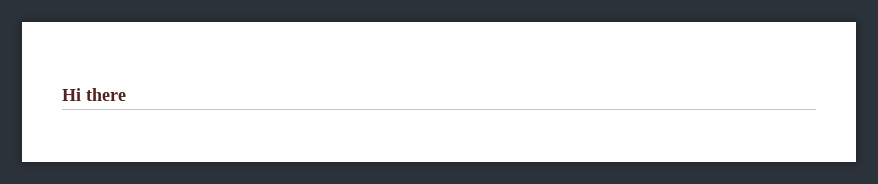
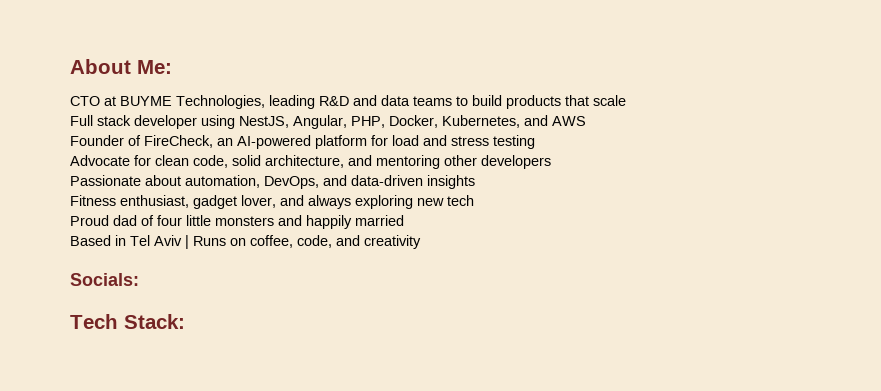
- Hi there
+ About Me:
+ CTO at BUYME Technologies, leading R&D and data teams to build products that scale
+ Full stack developer using NestJS, Angular, PHP, Docker, Kubernetes, and AWS
+ Founder of FireCheck, an AI-powered platform for load and stress testing
+ Advocate for clean code, solid architecture, and mentoring other developers
+ Passionate about automation, DevOps, and data-driven insights
+ Fitness enthusiast, gadget lover, and always exploring new tech
+ Proud dad of four little monsters and happily married
+ Based in Tel Aviv | Runs on coffee, code, and creativity
+ Socials:
+ Tech Stack:

